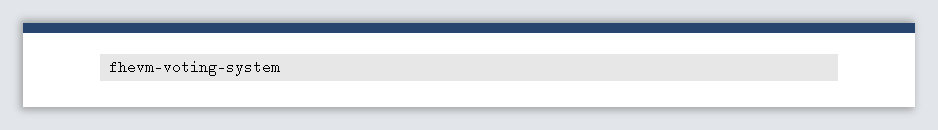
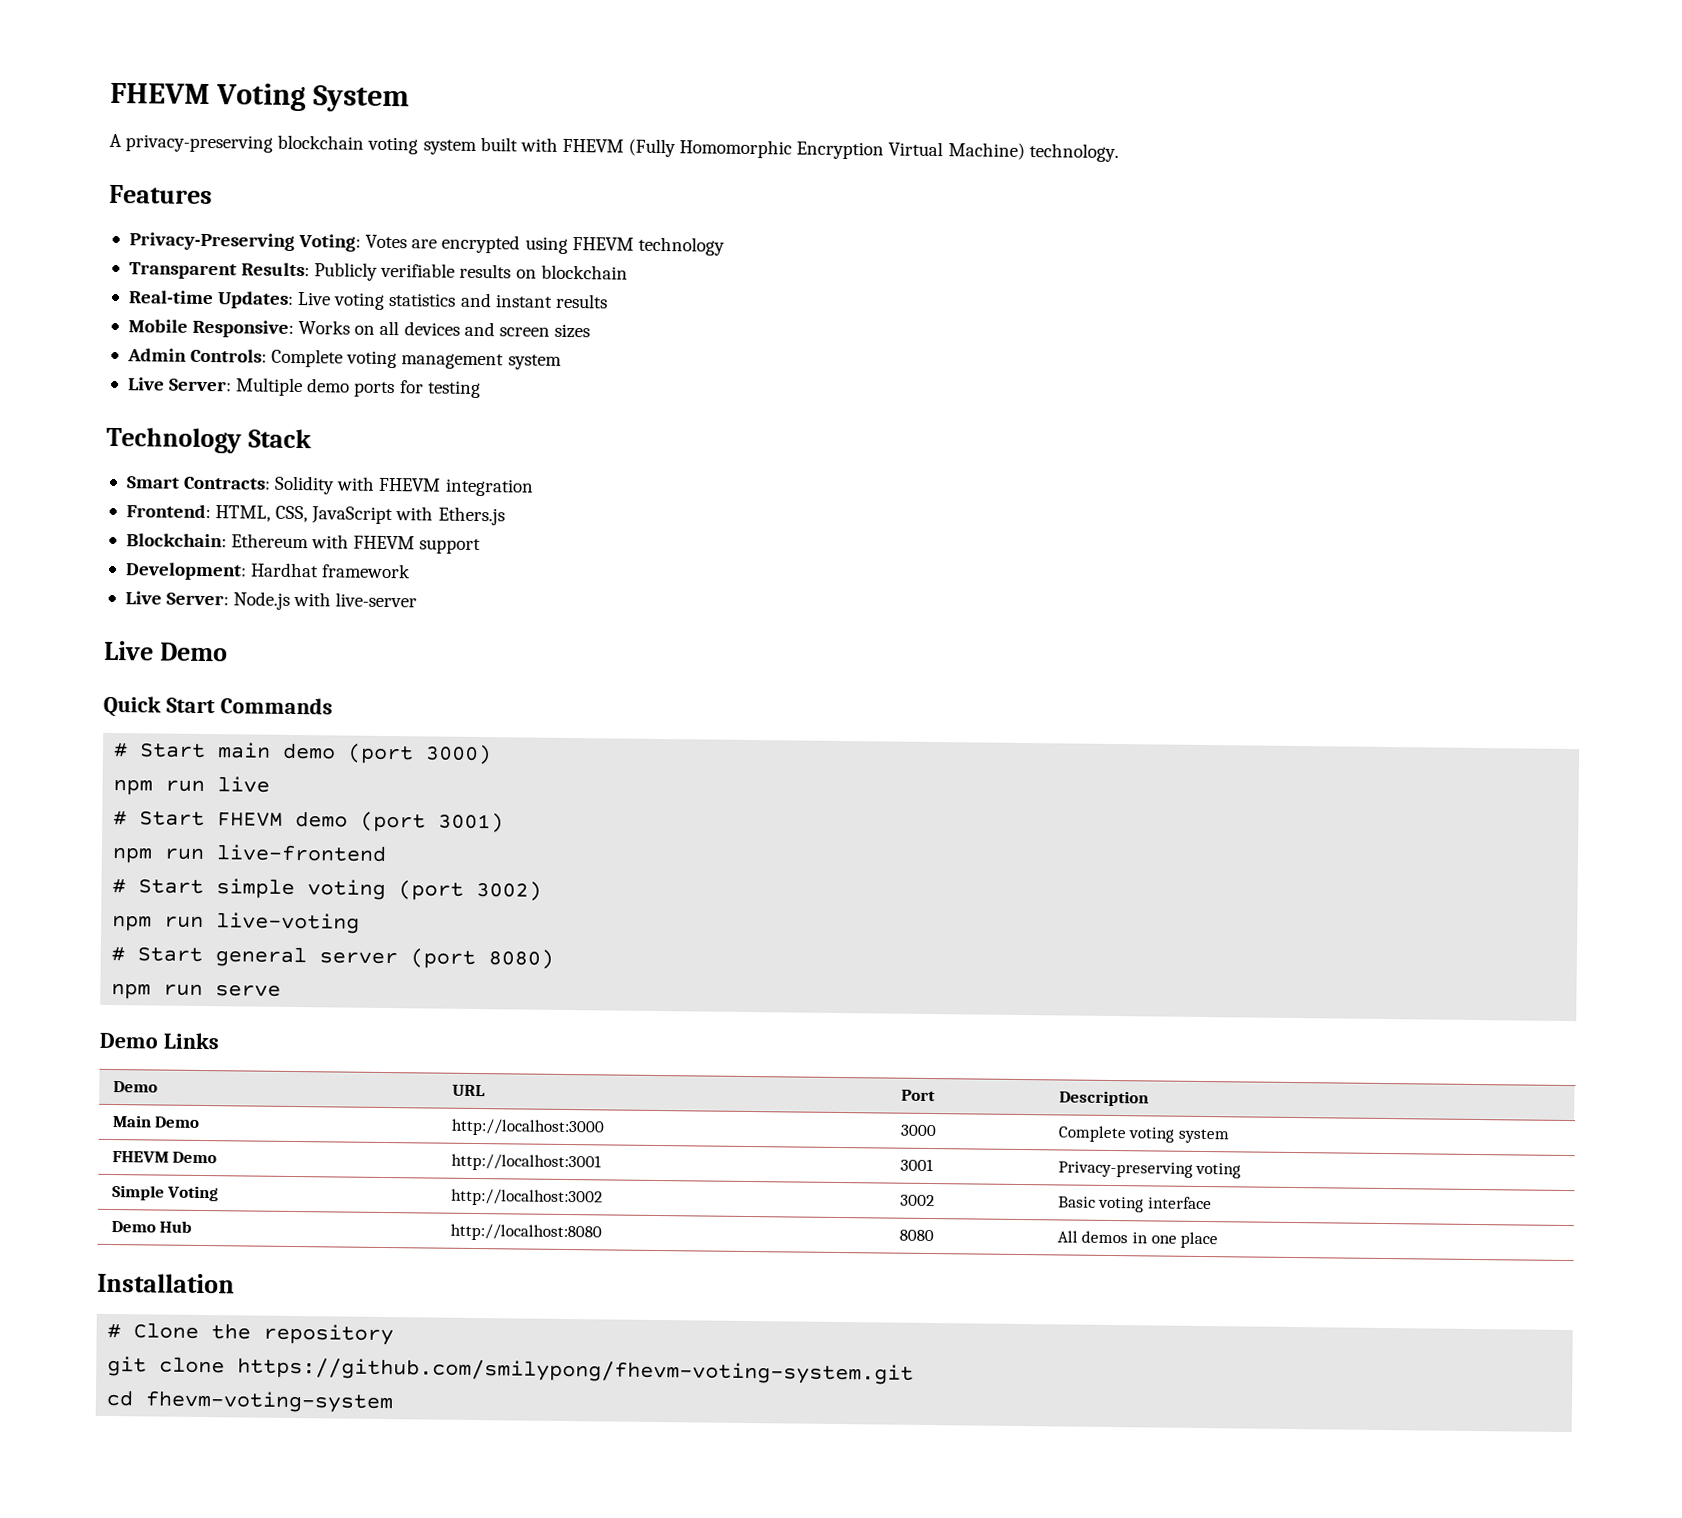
- fhevm-voting-system
+ FHEVM Voting System
+ A privacy-preserving blockchain voting system built with FHEVM (Fully Homomorphic Encryption Virtual Machine) technology.
+ Features
+ Privacy-Preserving Voting: Votes are encrypted using FHEVM technology
+ Transparent Results: Publicly verifiable results on blockchain
+ Real-time Updates: Live voting statistics and instant results
+ Mobile Responsive: Works on all devices and screen sizes
+ Admin Controls: Complete voting management system
+ Live Server: Multiple demo ports for testing
+ Technology Stack
+ Smart Contracts: Solidity with FHEVM integration
+ Frontend: HTML, CSS, JavaScript with Ethers.js
+ Blockchain: Ethereum with FHEVM support
+ Development: Hardhat framework
+ Live Server: Node.js with live-server
+ Live Demo
+ Quick Start Commands
+ # Start main demo (port 3000)
+ npm run live
+ # Start FHEVM demo (port 3001)
+ npm run live-frontend
+ # Start simple voting (port 3002)
+ npm run live-voting
+ # Start general server (port 8080)
+ npm run serve
+ Demo Links
+ Demo | URL | Port | Description
+ Main Demo | http://localhost:3000 | 3000 | Complete voting system
+ FHEVM Demo | http://localhost:3001 | 3001 | Privacy-preserving voting
+ Simple Voting | http://localhost:3002 | 3002 | Basic voting interface
+ Demo Hub | http://localhost:8080 | 8080 | All demos in one place
+ Installation
+ # Clone the repository
+ git clone https://github.com/smilypong/fhevm-voting-system.git
+ cd fhevm-voting-system

